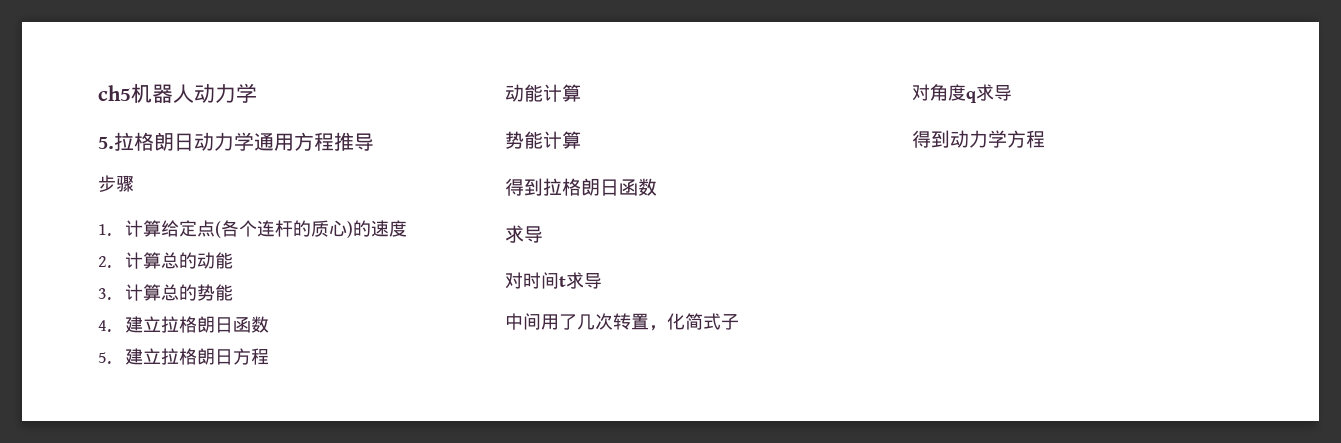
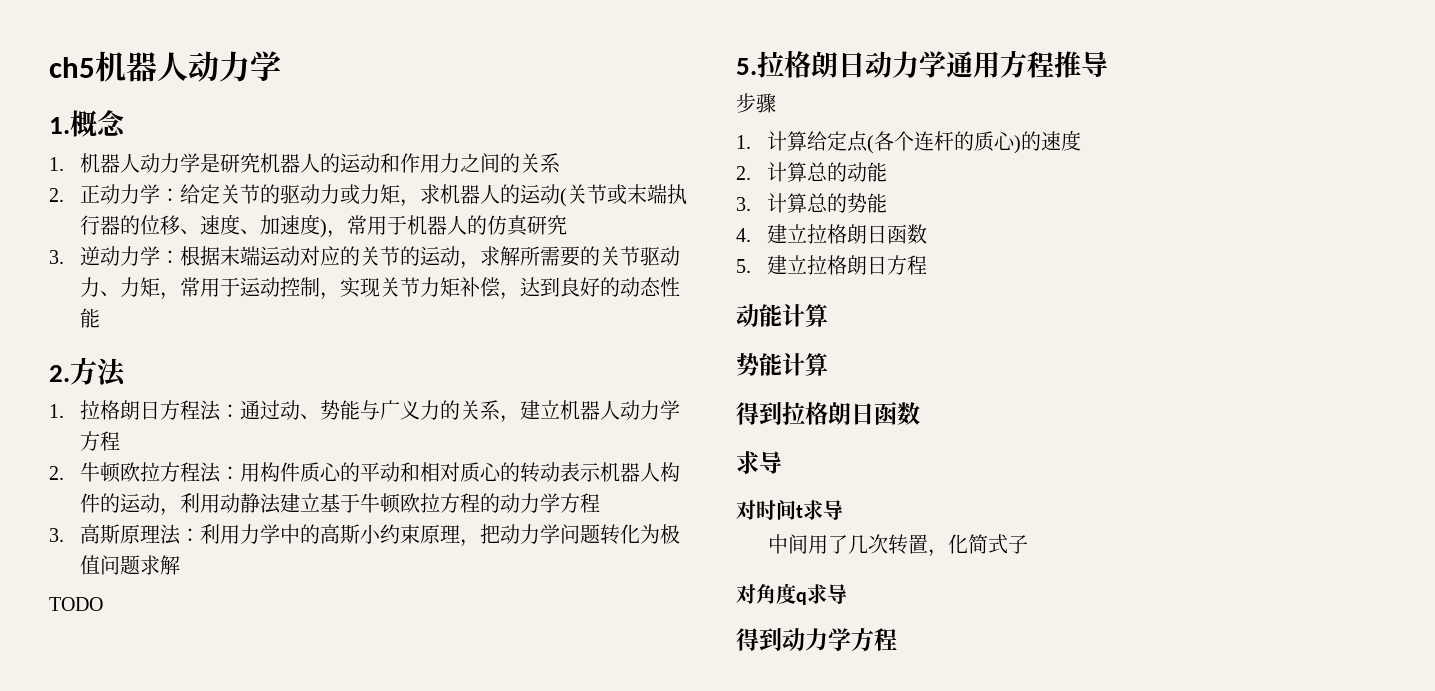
+ 1.概念
+ 1.机器人动力学是研究机器人的运动和作用力之间的关系
+ 2.正动力学：给定关节的驱动力或力矩，求机器人的运动(关节或末端执行器的位移、速度、加速度)，常用于机器人的仿真研究
+ 3.逆动力学：根据末端运动对应的关节的运动，求解所需要的关节驱动力、力矩，常用于运动控制，实现关节力矩补偿，达到良好的动态性能
+ 2.方法
+ 1.拉格朗日方程法：通过动、势能与广义力的关系，建立机器人动力学方程
+ 2.牛顿欧拉方程法：用构件质心的平动和相对质心的转动表示机器人构件的运动，利用动静法建立基于牛顿欧拉方程的动力学方程
+ 3.高斯原理法：利用力学中的高斯小约束原理，把动力学问题转化为极值问题求解
+ TODO

